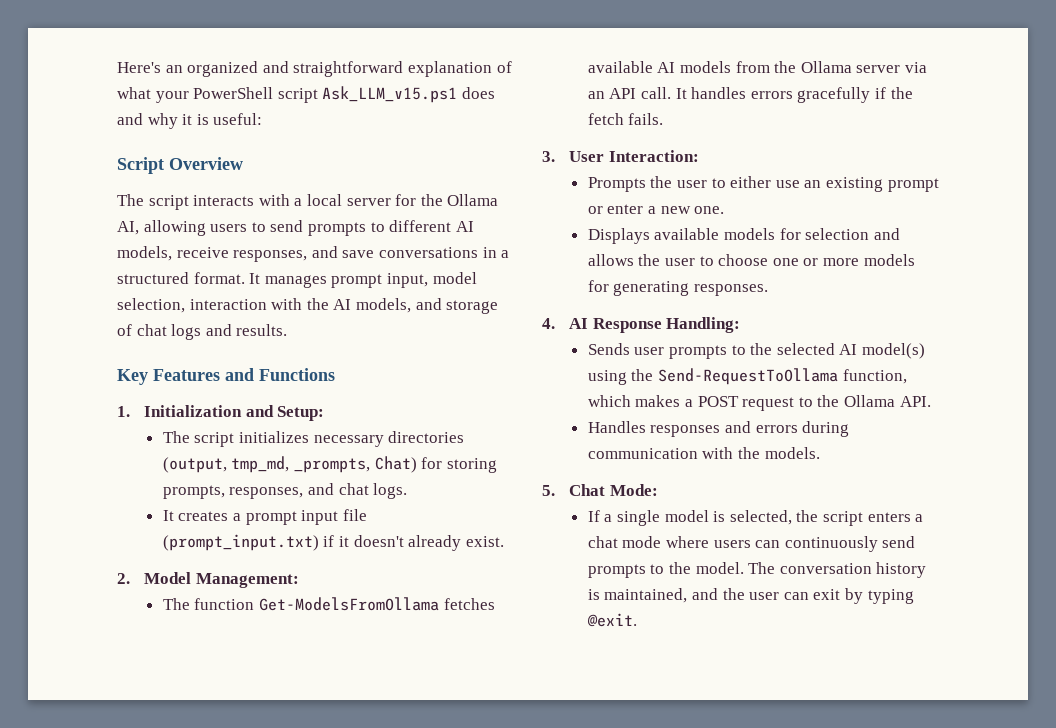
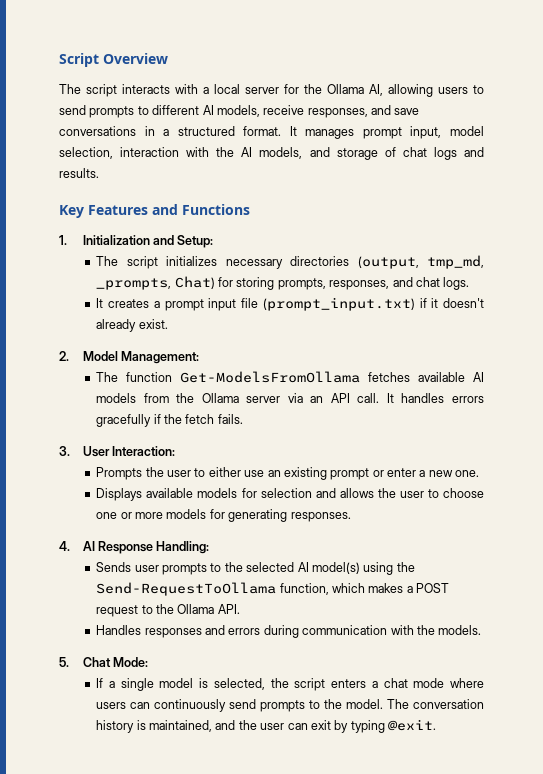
- Here's an organized and straightforward explanation of what your PowerShell script Ask_LLM_v15.ps1 does and why it is useful:

